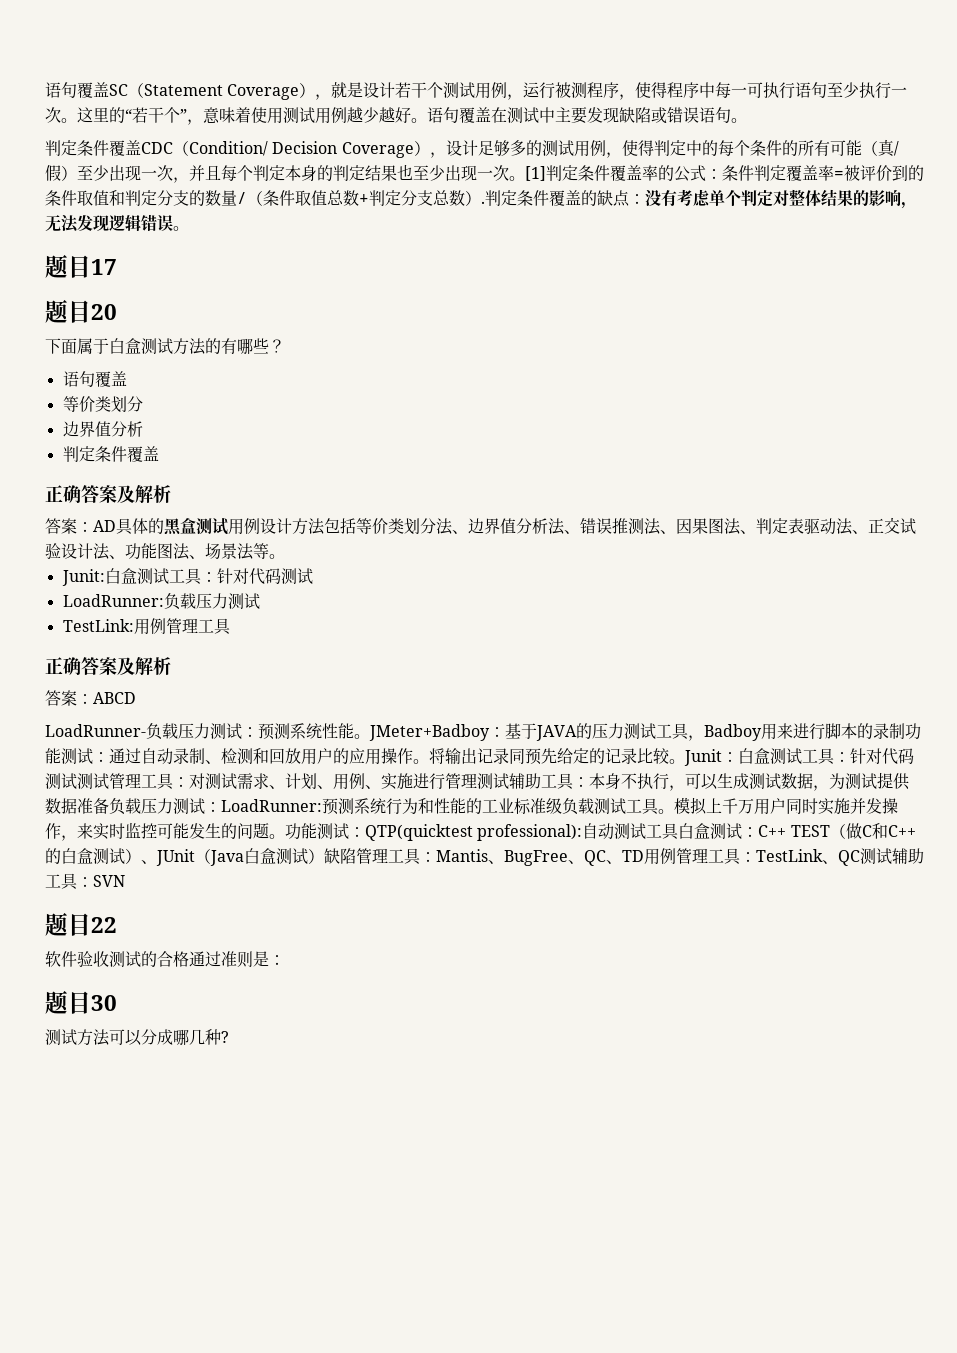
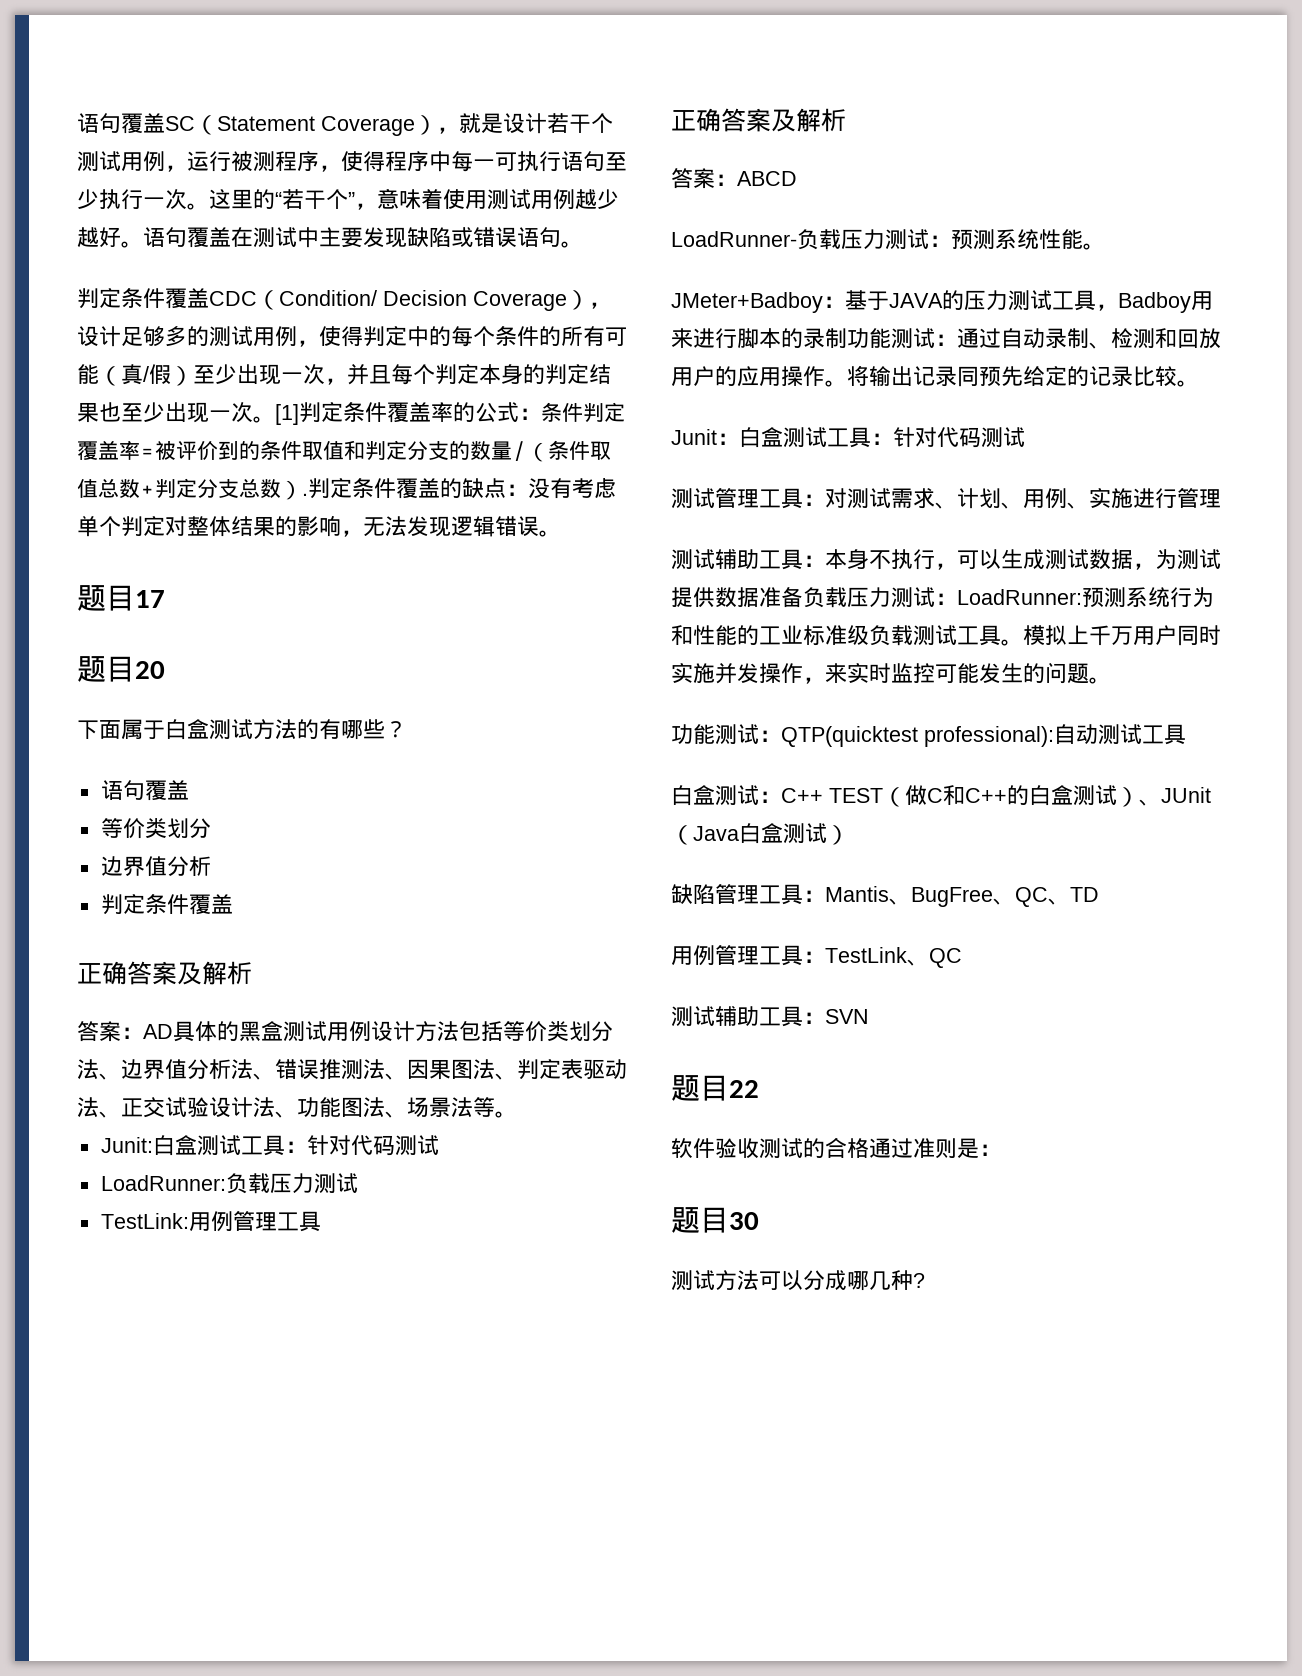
- LoadRunner-负载压力测试：预测系统性能。JMeter+Badboy：基于JAVA的压力测试工具，Badboy用来进行脚本的录制功能测试：通过自动录制、检测和回放用户的应用操作。
+ LoadRunner-负载压力测试：预测系统性能。
+ JMeter+Badboy：基于JAVA的压力测试工具，Badboy用来进行脚本的录制功能测试：通过自动录制、检测和回放用户的应用操作。
- 将输出记录同预先给定的记录比较。Junit：白盒测试工具：针对代码测试测试管理工具：对测试需求、计划、用例、实施进行管理测试辅助工具：本身不执行，可以生成测试数据，为测试提供数据准备负载压力测试：LoadRunner:预测系统行为和性能的工业标准级负载测试工具。
+ 将输出记录同预先给定的记录比较。
+ Junit：白盒测试工具：针对代码测试
+ 测试管理工具：对测试需求、计划、用例、实施进行管理
+ 测试辅助工具：本身不执行，可以生成测试数据，为测试提供数据准备负载压力测试：LoadRunner:预测系统行为和性能的工业标准级负载测试工具。
- 模拟上千万用户同时实施并发操作，来实时监控可能发生的问题。功能测试：QTP(quicktest professional):自动测试工具白盒测试：C++ TEST（做C和C++的白盒测试）、JUnit（Java白盒测试）缺陷管理工具：Mantis、BugFree、QC、TD用例管理工具：TestLink、QC测试辅助工具：SVN
+ 模拟上千万用户同时实施并发操作，来实时监控可能发生的问题。
+ 功能测试：QTP(quicktest professional):自动测试工具
+ 白盒测试：C++ TEST（做C和C++的白盒测试）、JUnit（Java白盒测试）
+ 缺陷管理工具：Mantis、BugFree、QC、TD
+ 用例管理工具：TestLink、QC
+ 测试辅助工具：SVN

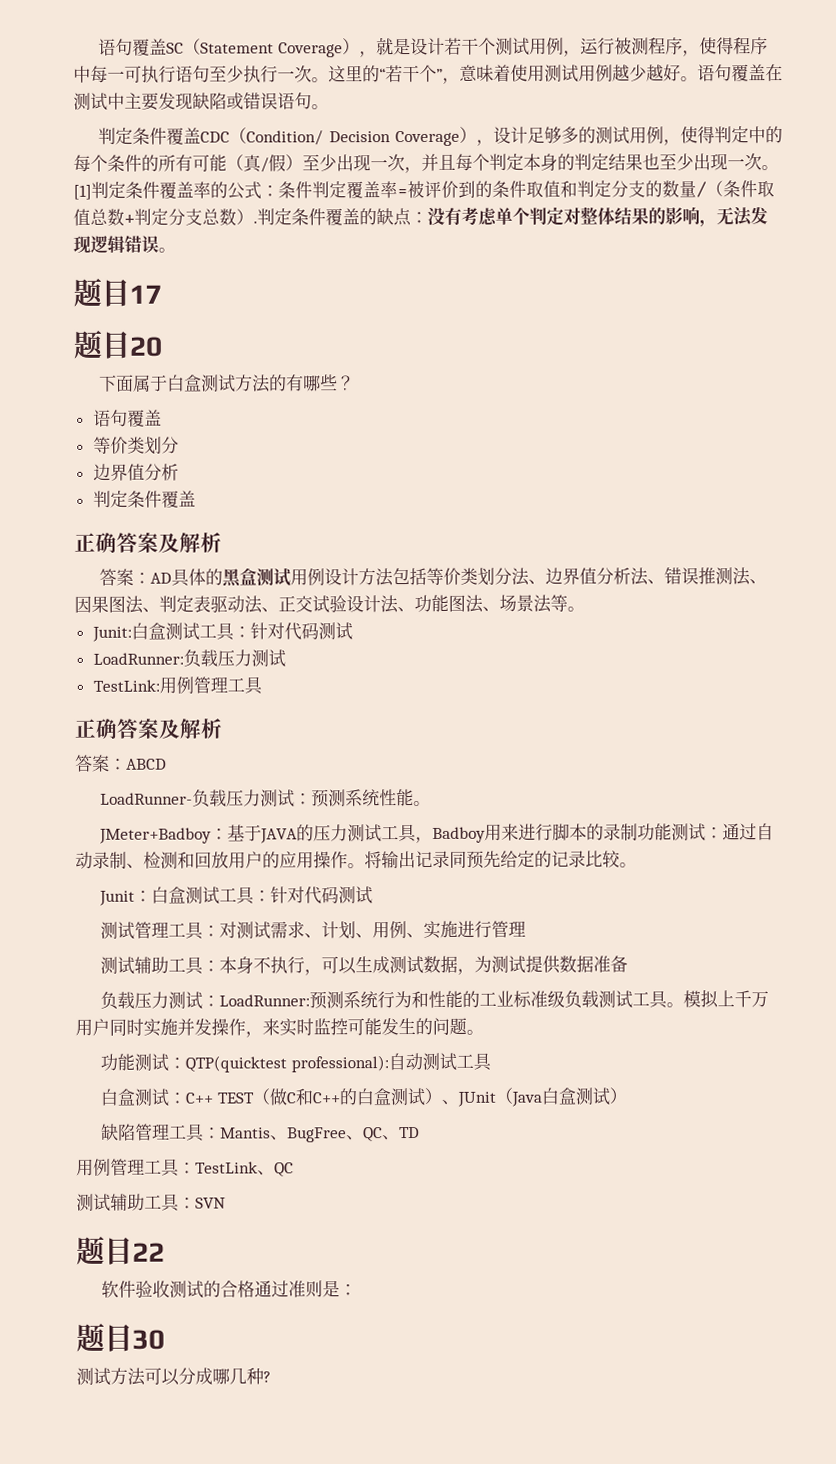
- 测试辅助工具：本身不执行，可以生成测试数据，为测试提供数据准备负载压力测试：LoadRunner:预测系统行为和性能的工业标准级负载测试工具。
+ 测试辅助工具：本身不执行，可以生成测试数据，为测试提供数据准备
+ 负载压力测试：LoadRunner:预测系统行为和性能的工业标准级负载测试工具。

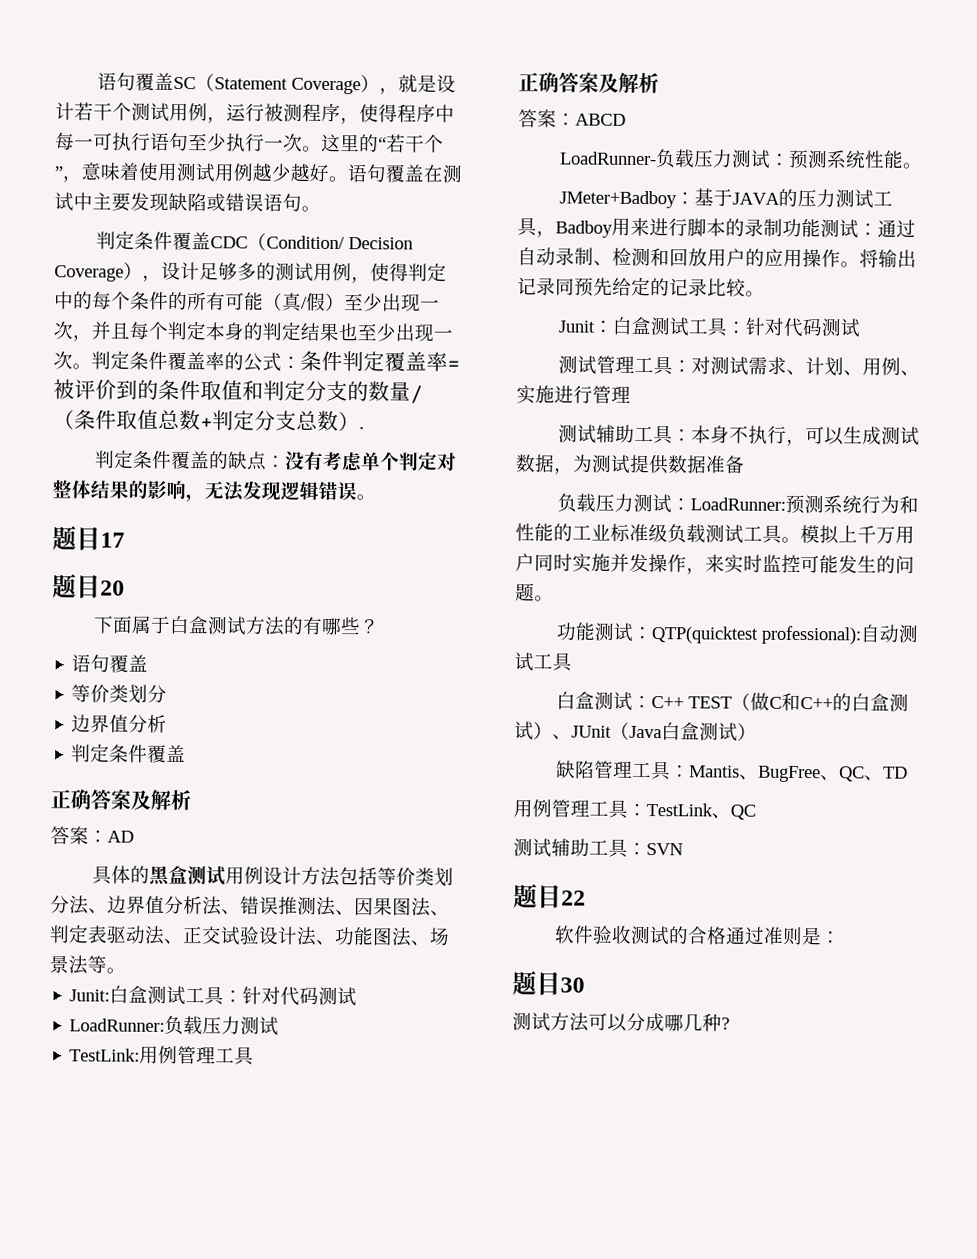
- [1]判定条件覆盖率的公式：条件判定覆盖率=被评价到的条件取值和判定分支的数量/（条件取值总数+判定分支总数）.判定条件覆盖的缺点：没有考虑单个判定对整体结果的影响，无法发现逻辑错误。
+ 判定条件覆盖率的公式：条件判定覆盖率=被评价到的条件取值和判定分支的数量/（条件取值总数+判定分支总数）.
+ 判定条件覆盖的缺点：没有考虑单个判定对整体结果的影响，无法发现逻辑错误。
- 答案：AD具体的黑盒测试用例设计方法包括等价类划分法、边界值分析法、错误推测法、因果图法、判定表驱动法、正交试验设计法、功能图法、场景法等。
+ 答案：AD
+ 具体的黑盒测试用例设计方法包括等价类划分法、边界值分析法、错误推测法、因果图法、判定表驱动法、正交试验设计法、功能图法、场景法等。

